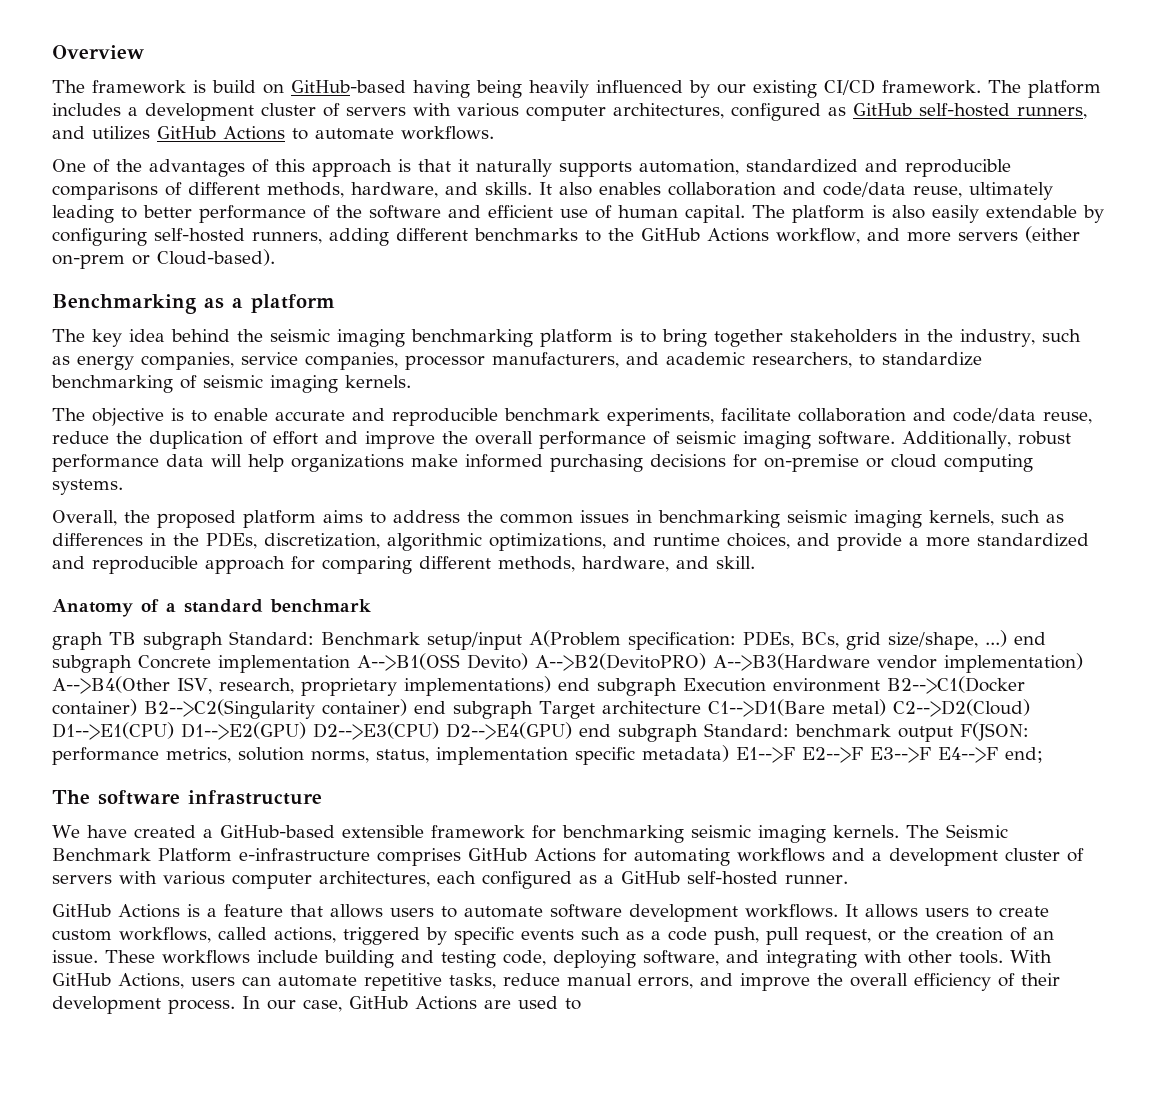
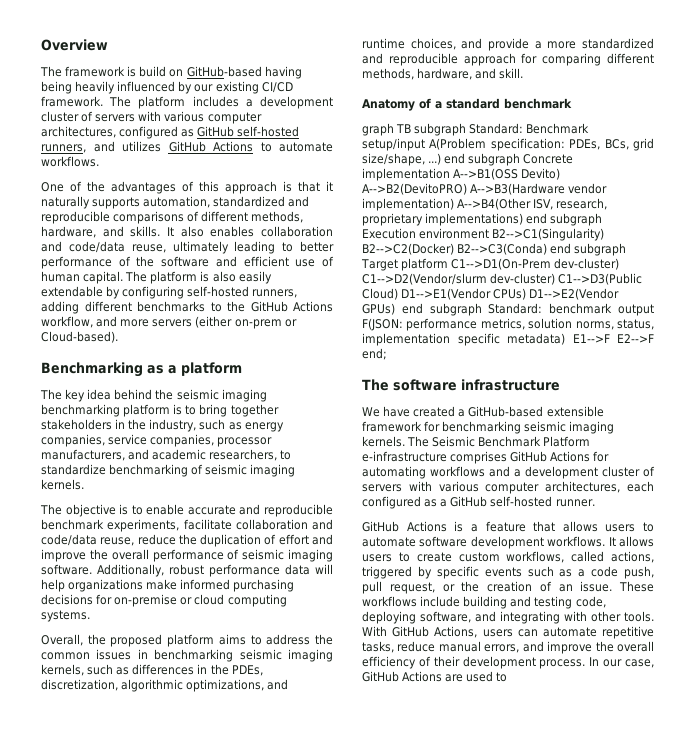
- graph TB subgraph Standard: Benchmark setup/input A(Problem specification: PDEs, BCs, grid size/shape, ...) end subgraph Concrete implementation A-->B1(OSS Devito) A-->B2(DevitoPRO) A-->B3(Hardware vendor implementation) A-->B4(Other ISV, research, proprietary implementations) end subgraph Execution environment B2-->C1(Docker container) B2-->C2(Singularity container) end subgraph Target architecture C1-->D1(Bare metal) C2-->D2(Cloud) D1-->E1(CPU) D1-->E2(GPU) D2-->E3(CPU) D2-->E4(GPU) end subgraph Standard: benchmark output F(JSON: performance metrics, solution norms, status, implementation specific metadata) E1-->F E2-->F E3-->F E4-->F end;
+ graph TB subgraph Standard: Benchmark setup/input A(Problem specification: PDEs, BCs, grid size/shape, ...) end subgraph Concrete implementation A-->B1(OSS Devito) A-->B2(DevitoPRO) A-->B3(Hardware vendor implementation) A-->B4(Other ISV, research, proprietary implementations) end subgraph Execution environment B2-->C1(Singularity) B2-->C2(Docker) B2-->C3(Conda) end subgraph Target platform C1-->D1(On-Prem dev-cluster) C1-->D2(Vendor/slurm dev-cluster) C1-->D3(Public Cloud) D1-->E1(Vendor CPUs) D1-->E2(Vendor GPUs) end subgraph Standard: benchmark output F(JSON: performance metrics, solution norms, status, implementation specific metadata) E1-->F E2-->F end;

